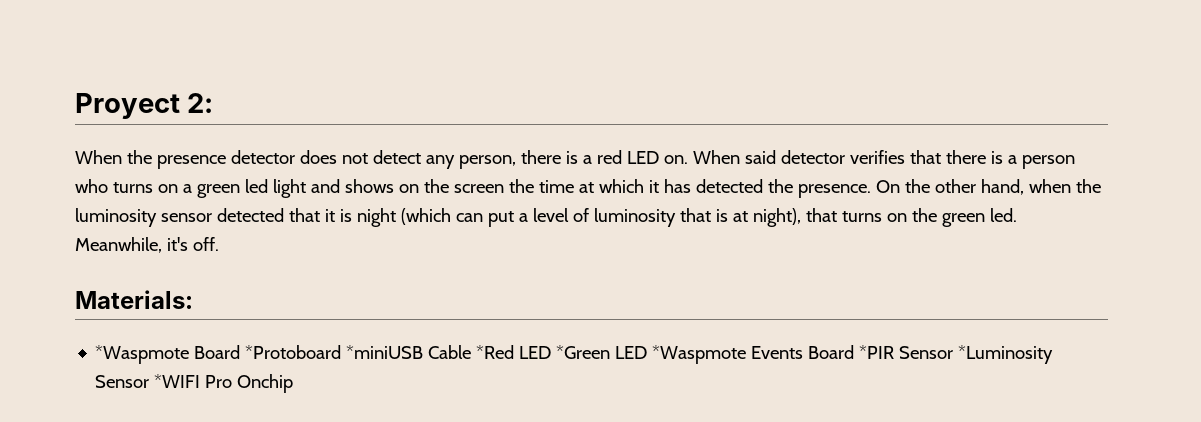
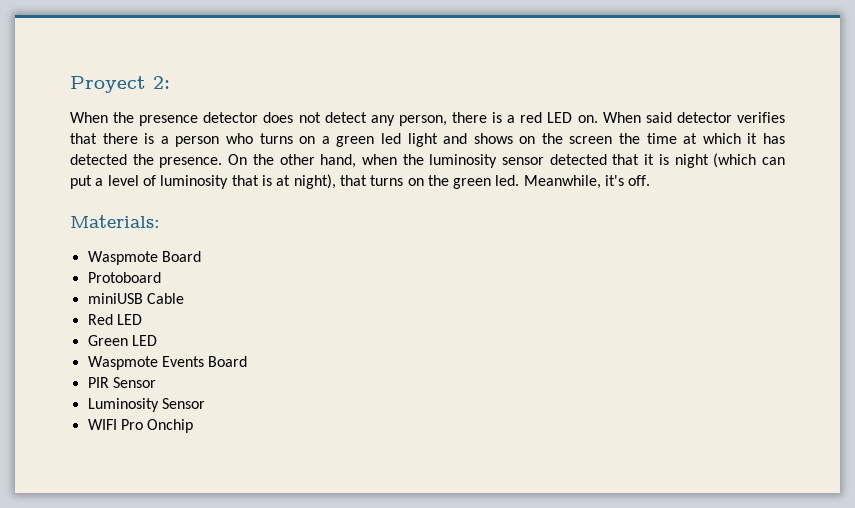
- *Waspmote Board *Protoboard *miniUSB Cable *Red LED *Green LED *Waspmote Events Board *PIR Sensor *Luminosity Sensor *WIFI Pro Onchip
+ Waspmote Board
+ Protoboard
+ miniUSB Cable
+ Red LED
+ Green LED
+ Waspmote Events Board
+ PIR Sensor
+ Luminosity Sensor
+ WIFI Pro Onchip

